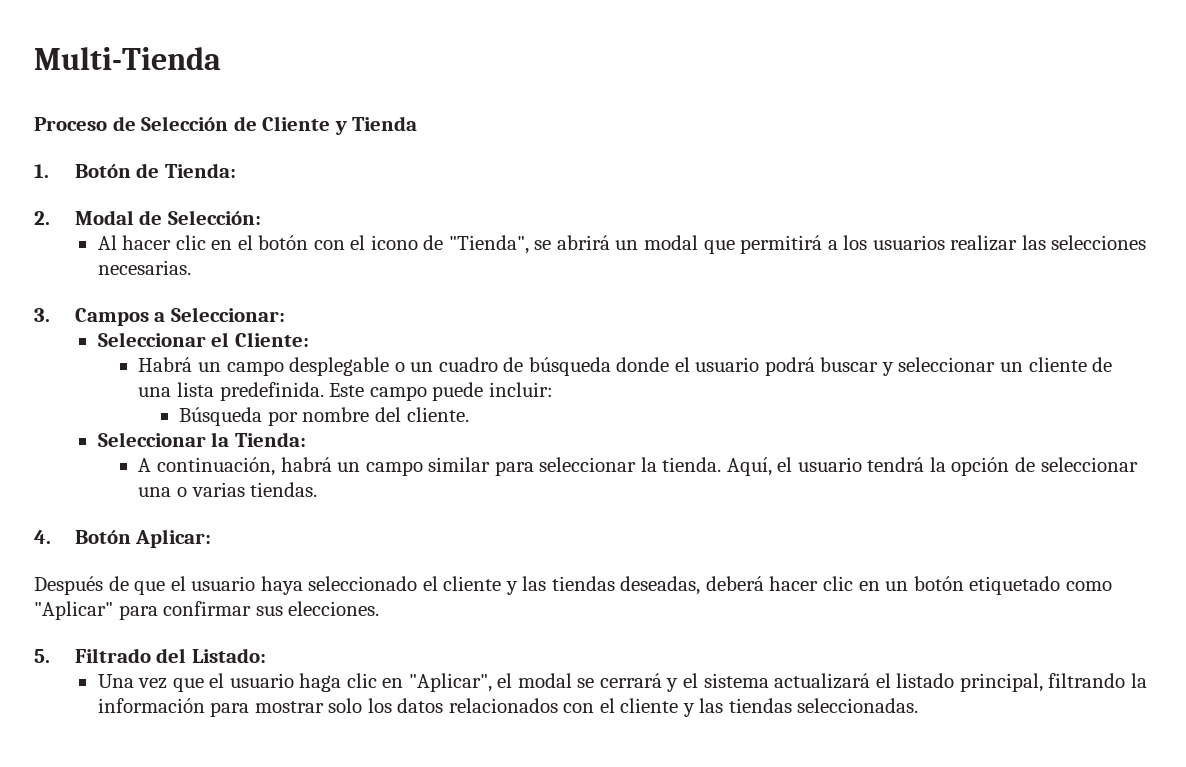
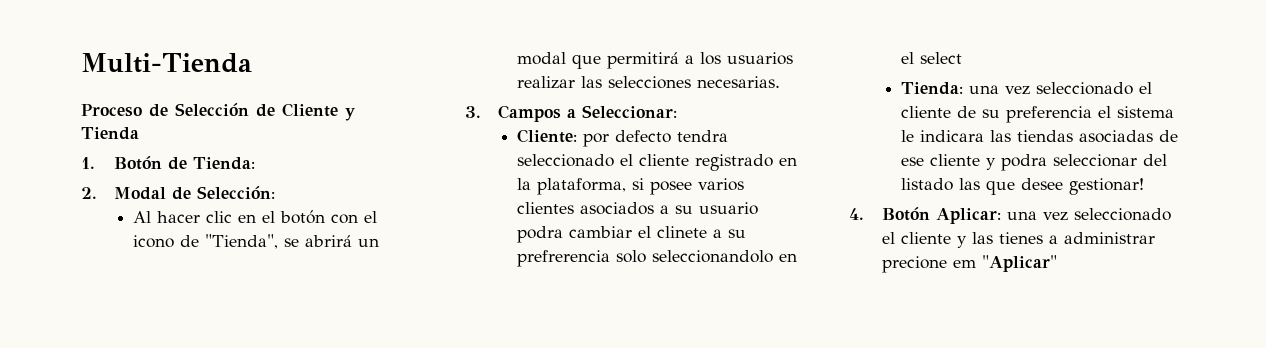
- Seleccionar el Cliente:
- Habrá un campo desplegable o un cuadro de búsqueda donde el usuario podrá buscar y seleccionar un cliente de una lista predefinida. Este campo puede incluir:
- Búsqueda por nombre del cliente.
- Seleccionar la Tienda:
- A continuación, habrá un campo similar para seleccionar la tienda. Aquí, el usuario tendrá la opción de seleccionar una o varias tiendas.
- 4. Botón Aplicar:
- Después de que el usuario haya seleccionado el cliente y las tiendas deseadas, deberá hacer clic en un botón etiquetado como "Aplicar" para confirmar sus elecciones.
- 5. Filtrado del Listado:
- Una vez que el usuario haga clic en "Aplicar", el modal se cerrará y el sistema actualizará el listado principal, filtrando la información para mostrar solo los datos relacionados con el cliente y las tiendas seleccionadas.
+ Cliente: por defecto tendra seleccionado el cliente registrado en la plataforma, si posee varios clientes asociados a su usuario podra cambiar el clinete a su prefrerencia solo seleccionandolo en el select
+ Tienda: una vez seleccionado el cliente de su preferencia el sistema le indicara las tiendas asociadas de ese cliente y podra seleccionar del listado las que desee gestionar!
+ 4. Botón Aplicar: una vez seleccionado el cliente y las tienes a administrar precione em "Aplicar"

